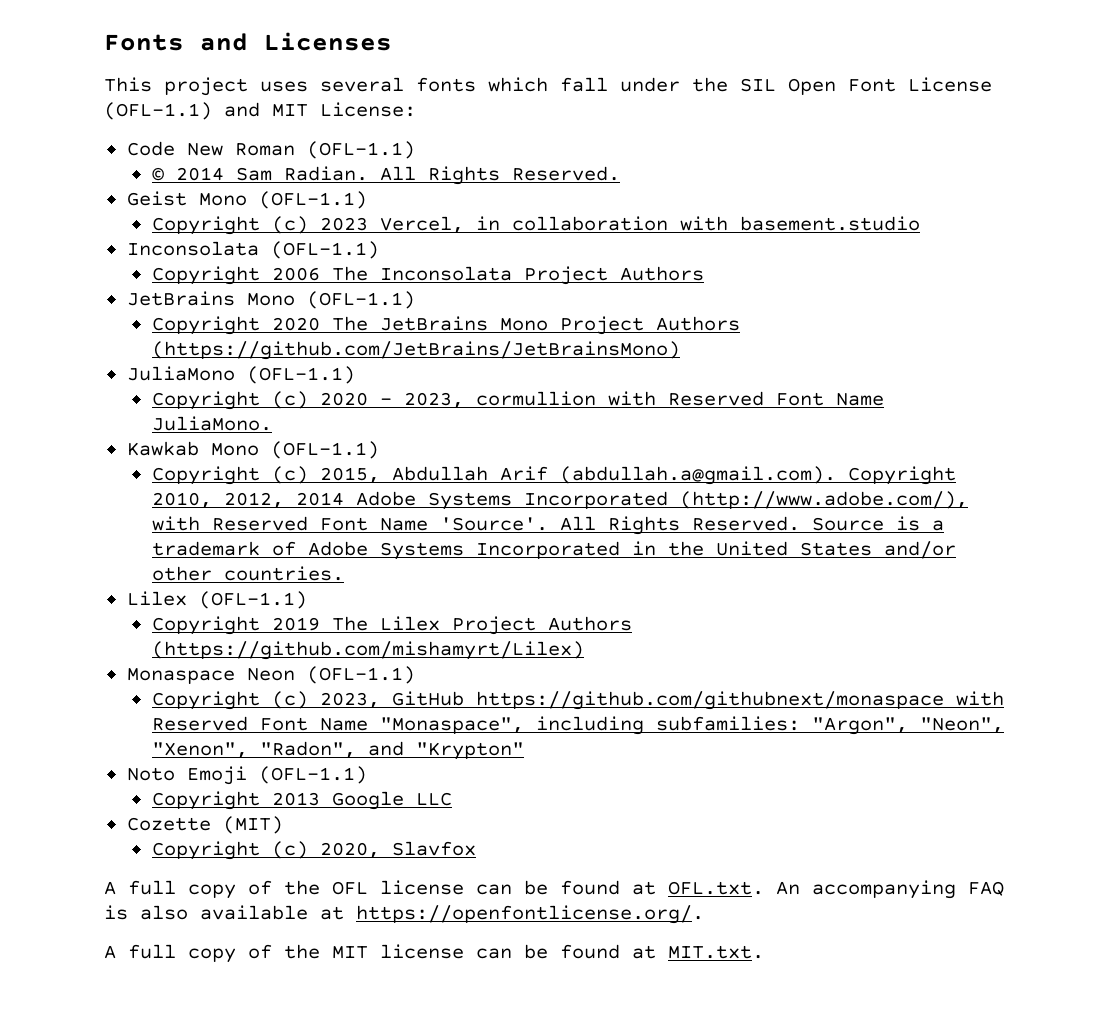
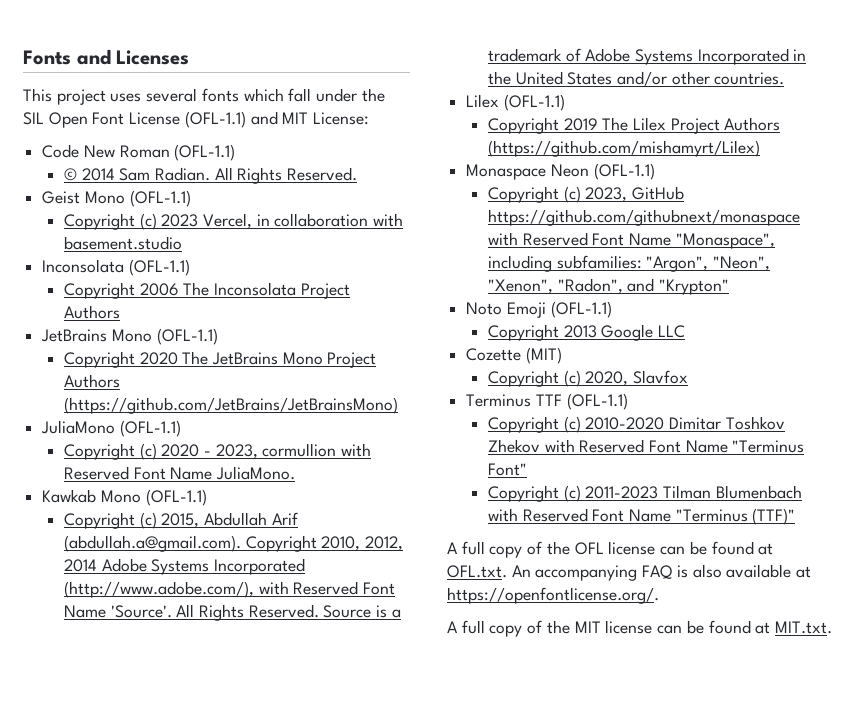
+ Terminus TTF (OFL-1.1)
+ Copyright (c) 2010-2020 Dimitar Toshkov Zhekov with Reserved Font Name "Terminus Font"
+ Copyright (c) 2011-2023 Tilman Blumenbach with Reserved Font Name "Terminus (TTF)"

